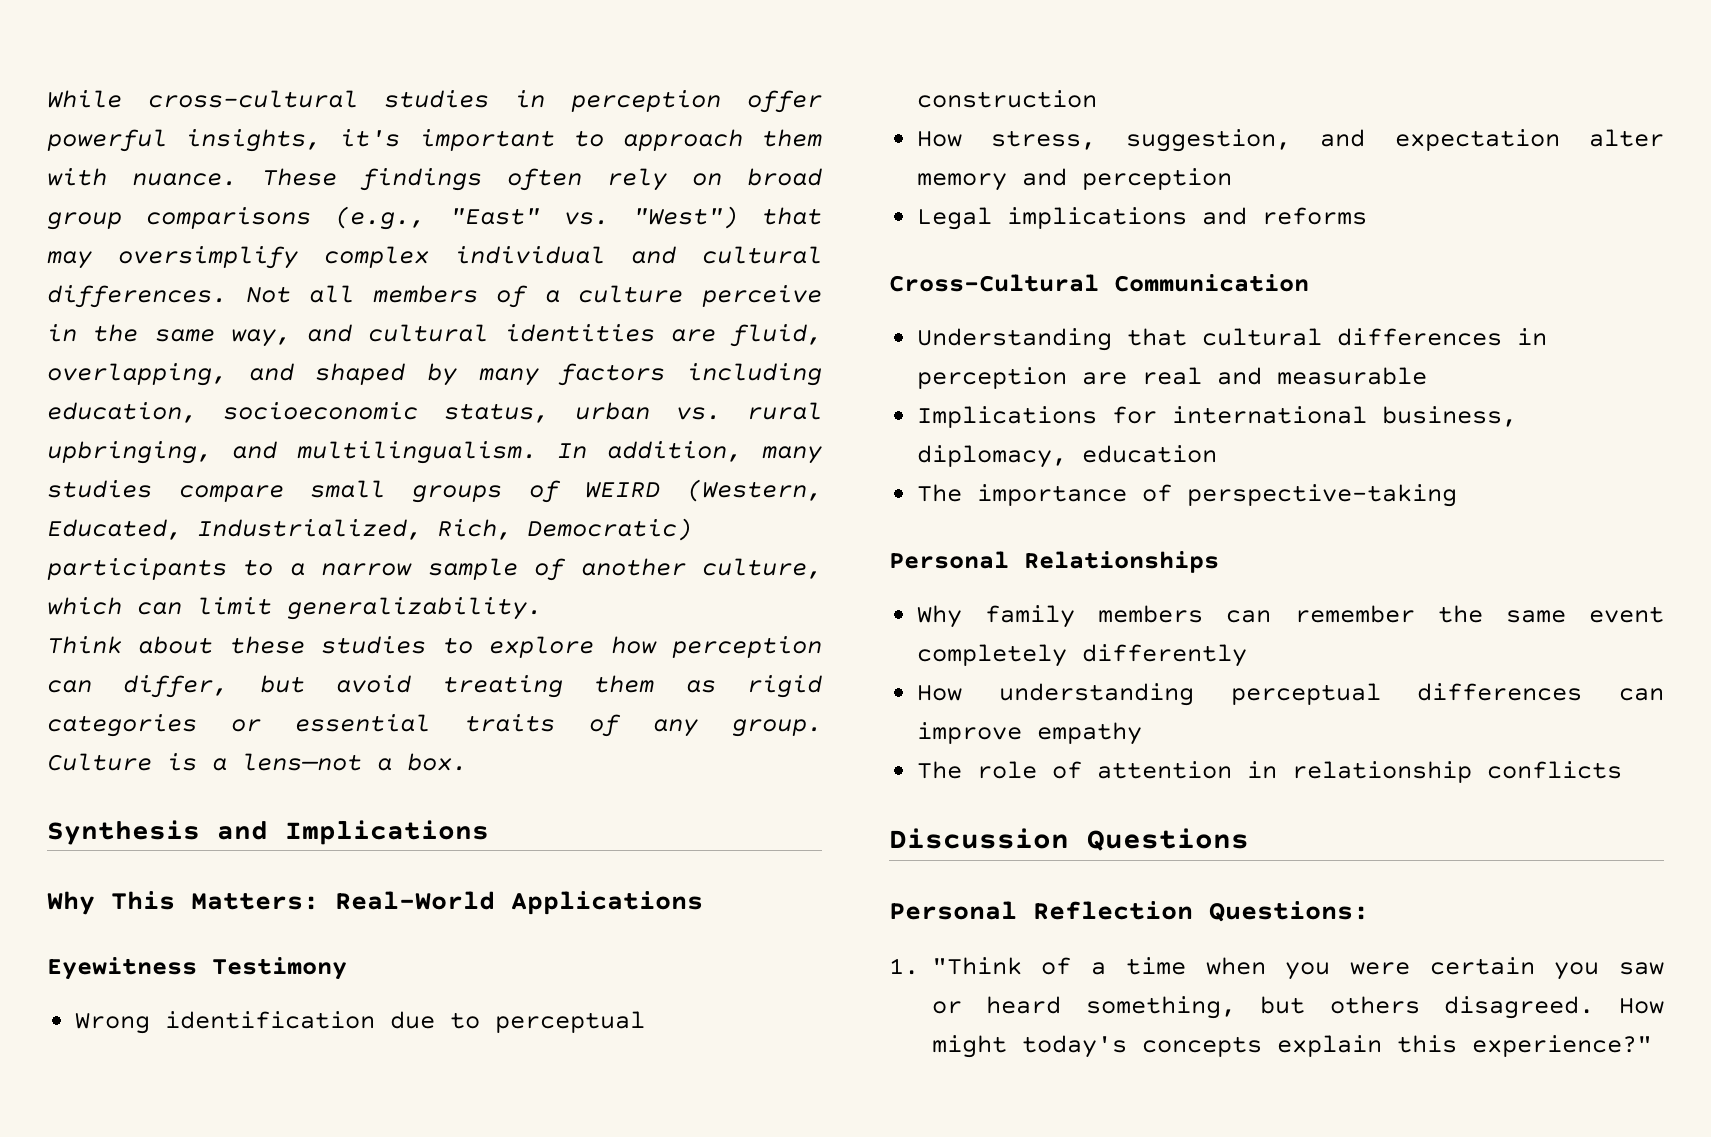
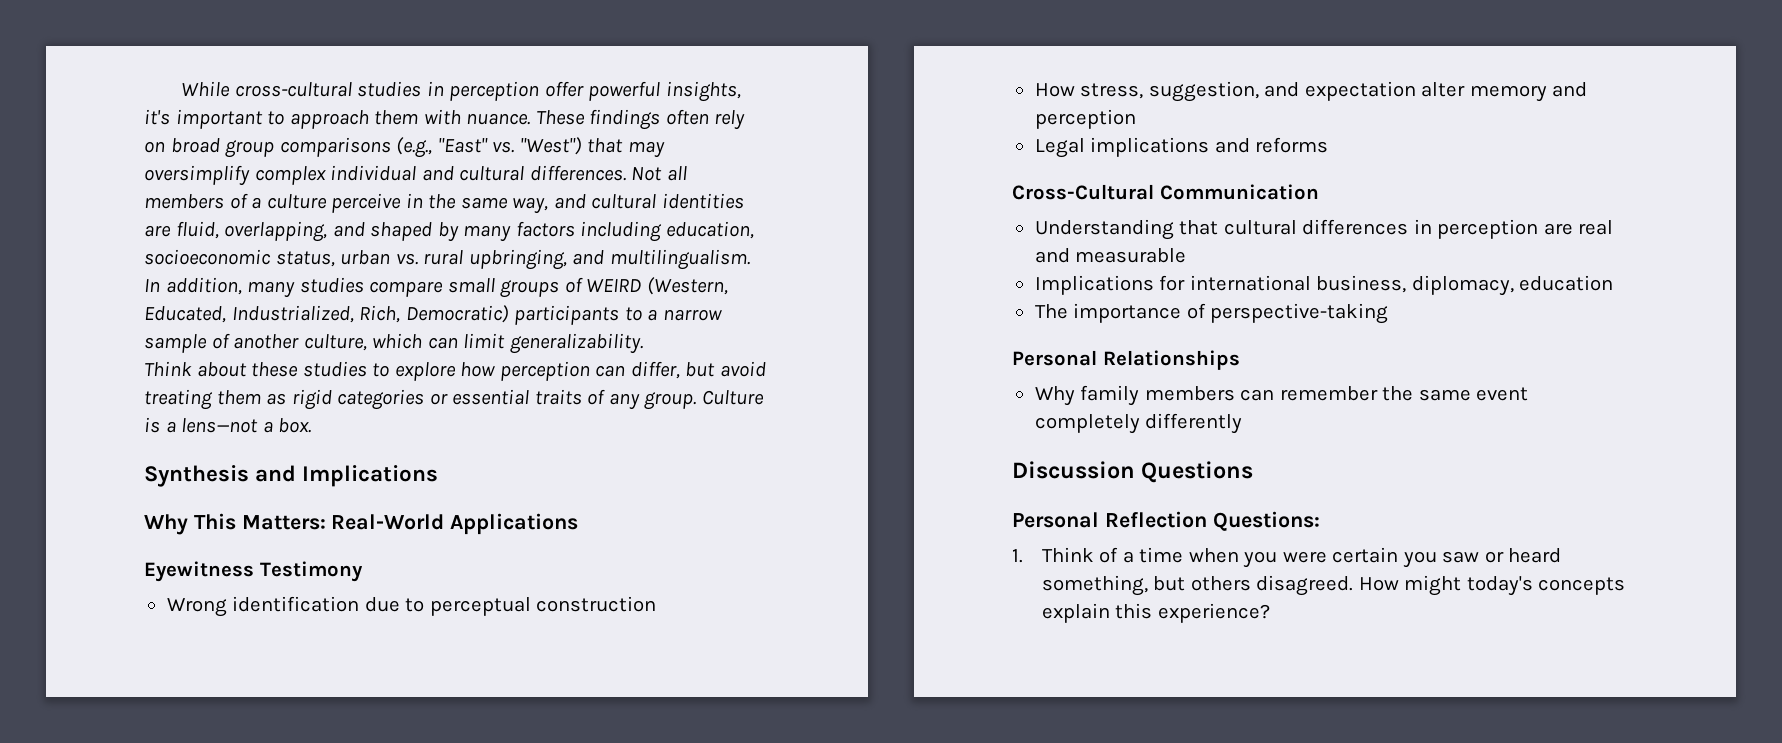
- How understanding perceptual differences can improve empathy
- The role of attention in relationship conflicts
- 1. "Think of a time when you were certain you saw or heard something, but others disagreed.
+ 1. Think of a time when you were certain you saw or heard something, but others disagreed.
- How might today's concepts explain this experience?"
+ How might today's concepts explain this experience?

